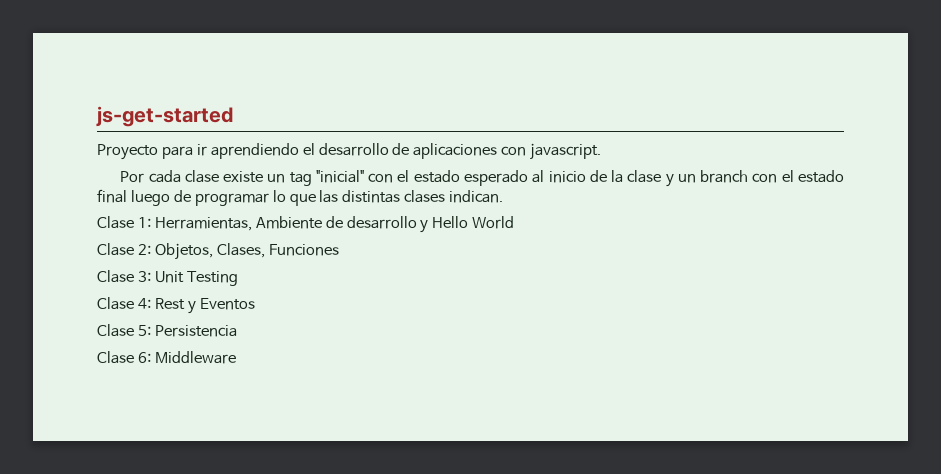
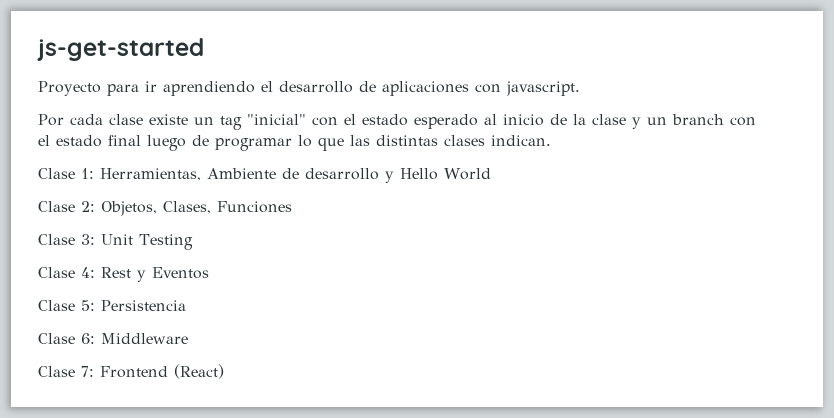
+ Clase 7: Frontend (React)

